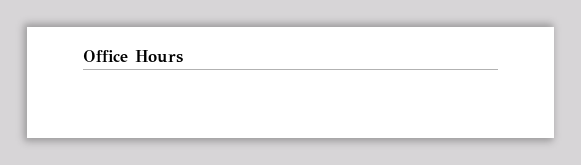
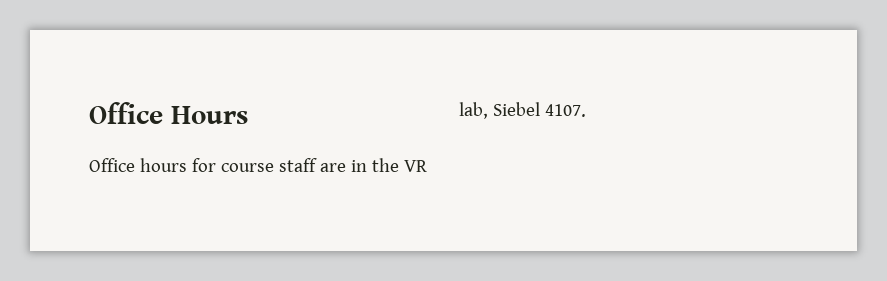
+ Office hours for course staff are in the VR lab, Siebel 4107.

